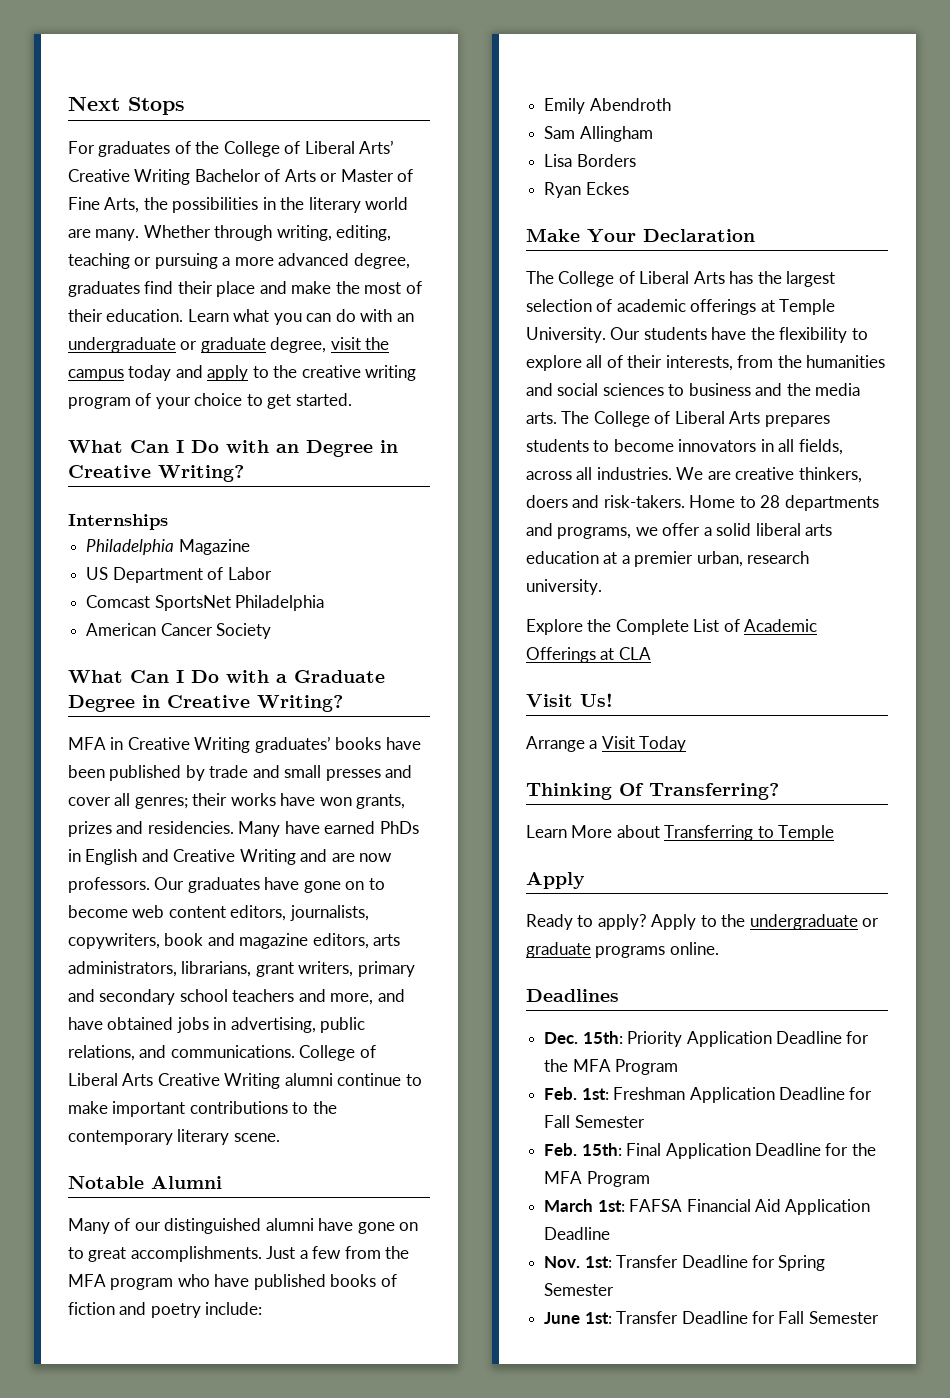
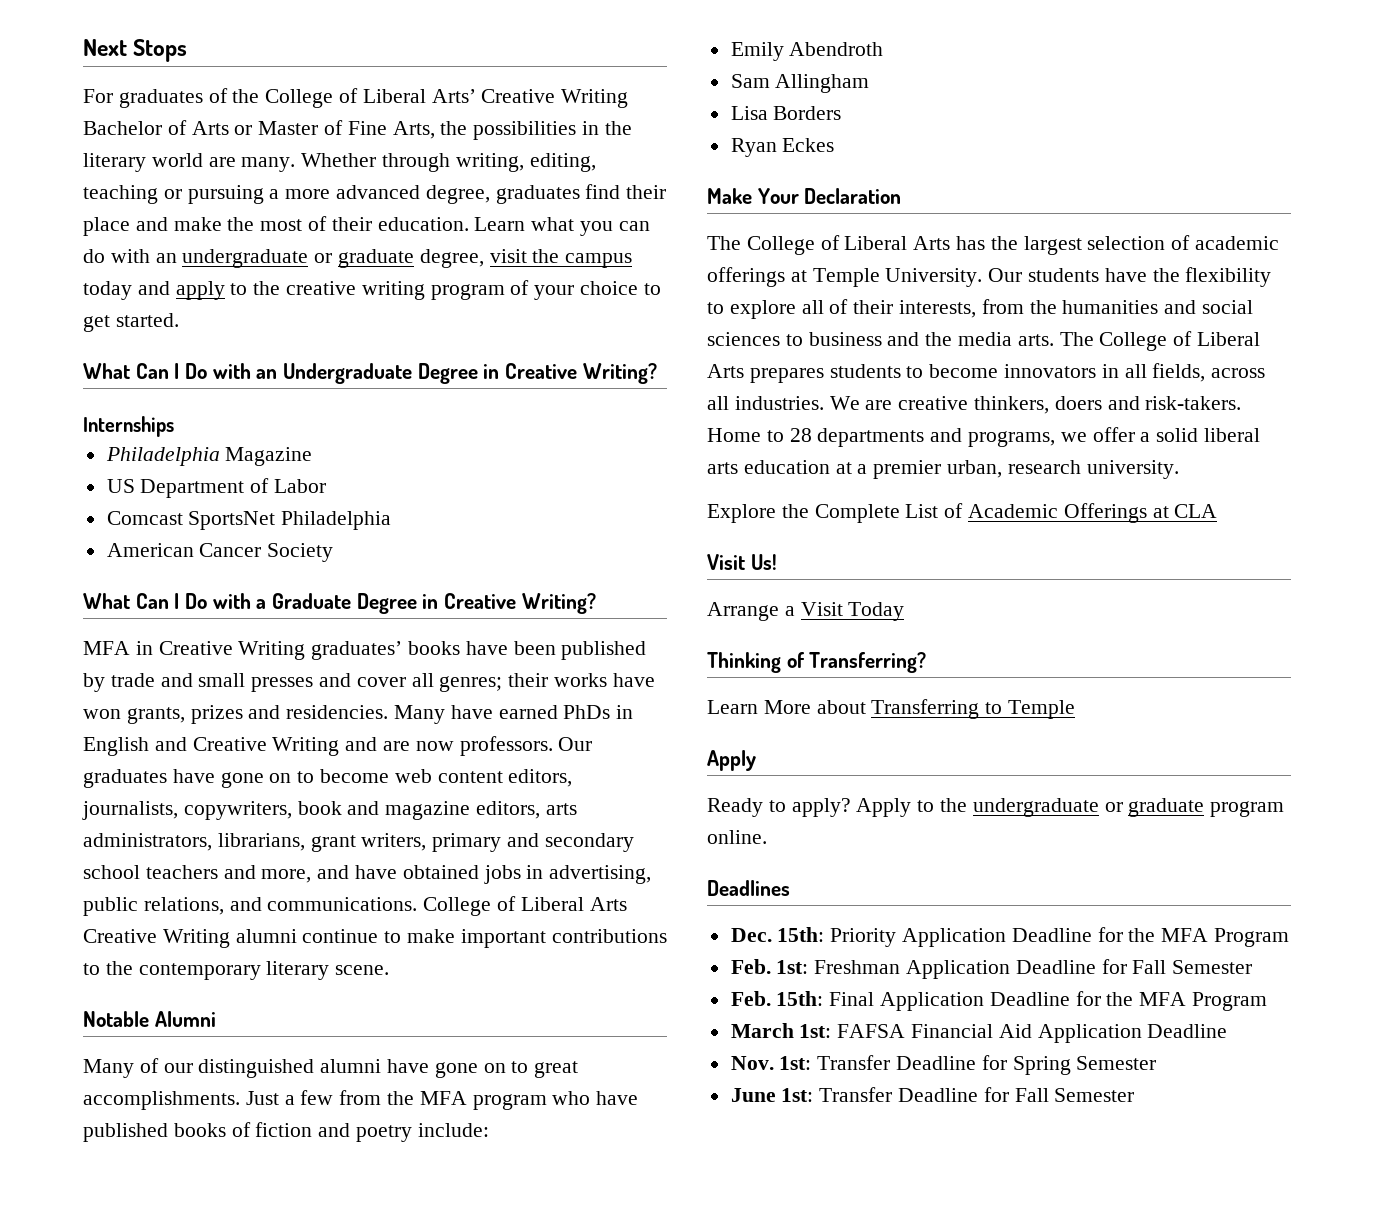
- What Can I Do with an Degree in Creative Writing?
+ What Can I Do with an Undergraduate Degree in Creative Writing?
- Thinking Of Transferring?
+ Thinking of Transferring?
- Apply to the undergraduate or graduate programs online.
+ Apply to the undergraduate or graduate program online.

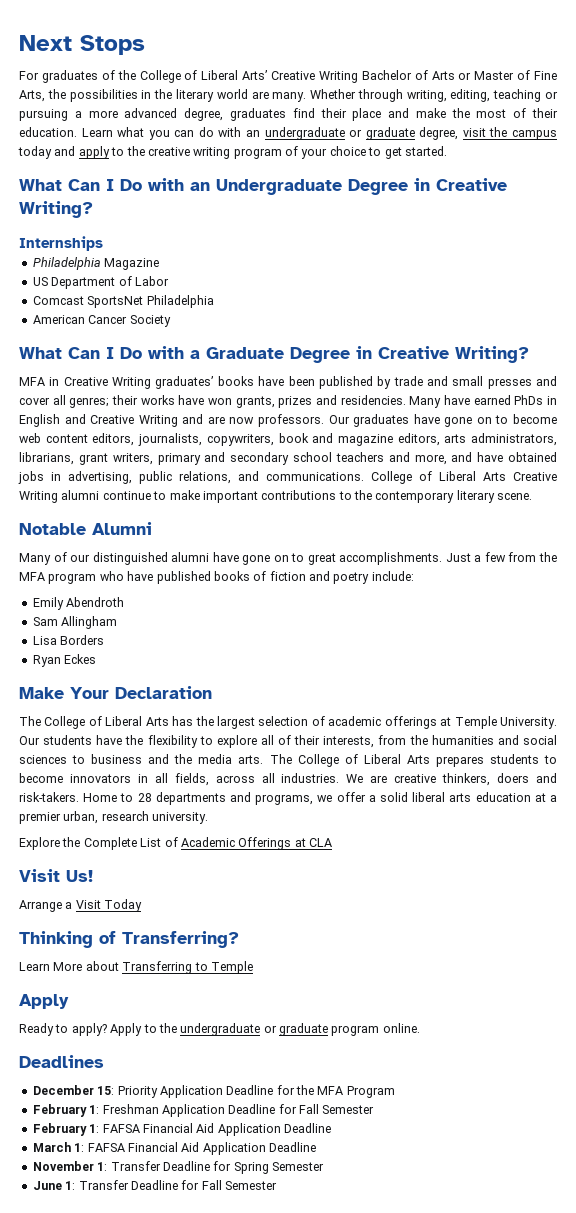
- Dec. 15th: Priority Application Deadline for the MFA Program
+ December 15: Priority Application Deadline for the MFA Program
- Feb. 1st: Freshman Application Deadline for Fall Semester
+ February 1: Freshman Application Deadline for Fall Semester
- Feb. 15th: Final Application Deadline for the MFA Program
- March 1st: FAFSA Financial Aid Application Deadline
- Nov. 1st: Transfer Deadline for Spring Semester
+ February 1: FAFSA Financial Aid Application Deadline
+ March 1: FAFSA Financial Aid Application Deadline
+ November 1: Transfer Deadline for Spring Semester
- June 1st: Transfer Deadline for Fall Semester
+ June 1: Transfer Deadline for Fall Semester

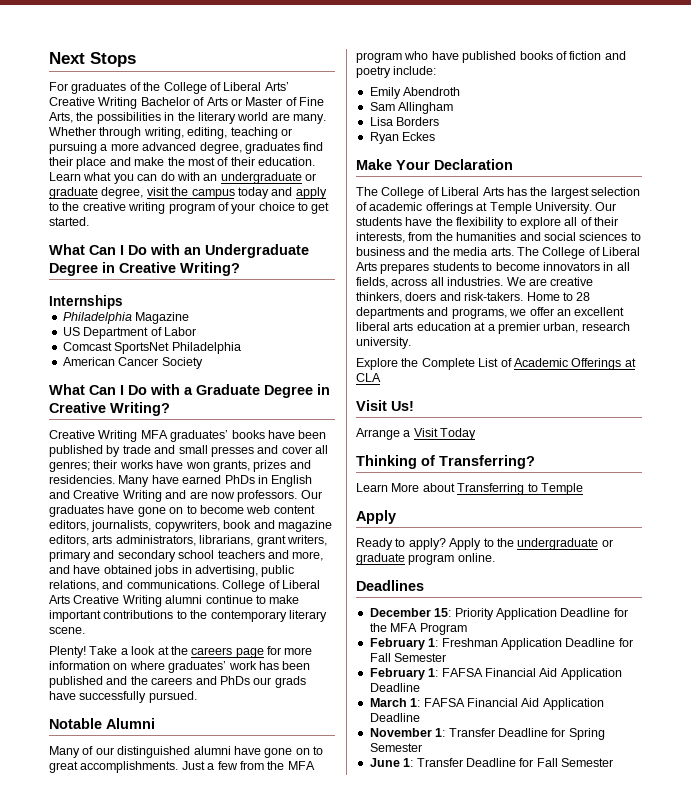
- MFA in Creative Writing graduates’ books have been published by trade and small presses and cover all genres; their works have won grants, prizes and residencies.
+ Creative Writing MFA graduates’ books have been published by trade and small presses and cover all genres; their works have won grants, prizes and residencies.
+ Plenty! Take a look at the careers page for more information on where graduates’ work has been published and the careers and PhDs our grads have successfully pursued.
- Home to 28 departments and programs, we offer a solid liberal arts education at a premier urban, research university.
+ Home to 28 departments and programs, we offer an excellent liberal arts education at a premier urban, research university.

